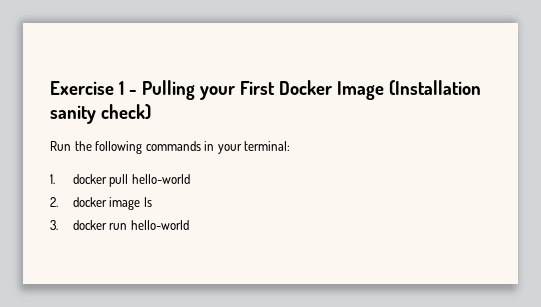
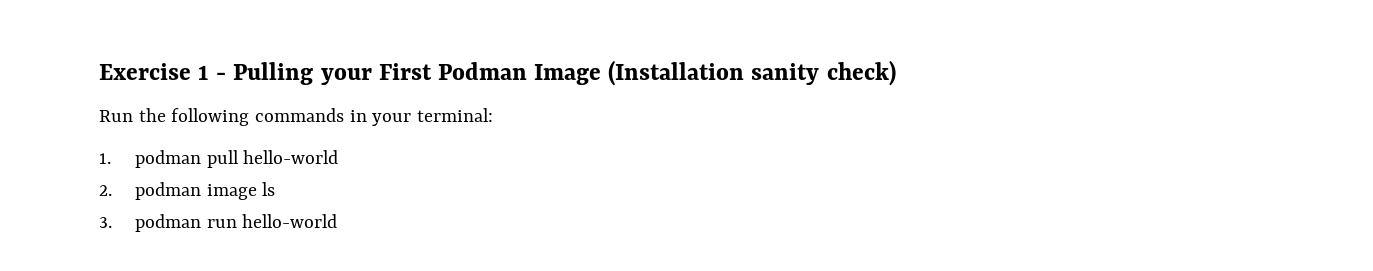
- Exercise 1 - Pulling your First Docker Image (Installation sanity check)
+ Exercise 1 - Pulling your First Podman Image (Installation sanity check)
- 1. docker pull hello-world
+ 1. podman pull hello-world
- 2. docker image ls
+ 2. podman image ls
- 3. docker run hello-world
+ 3. podman run hello-world

